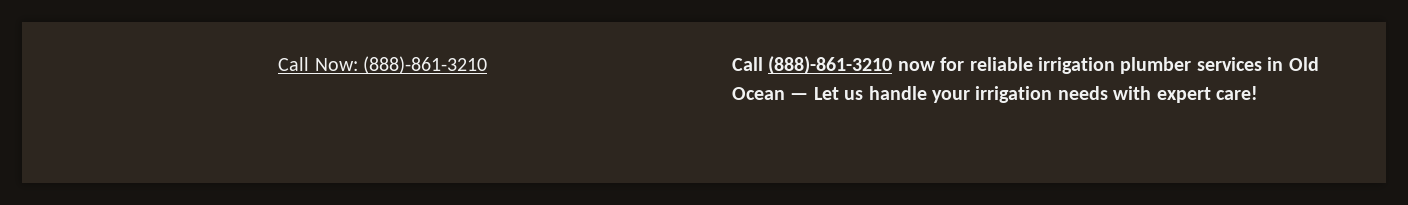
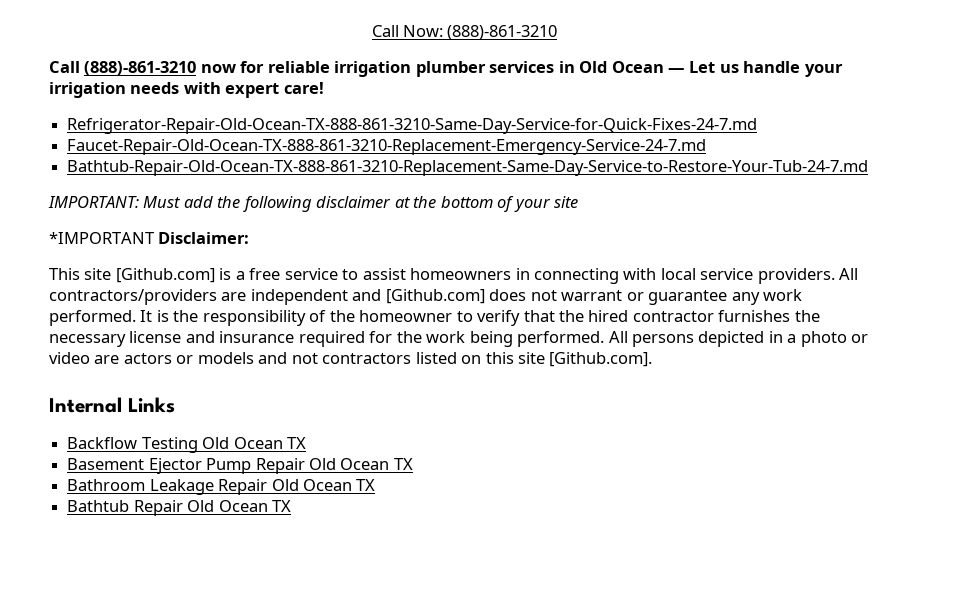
+ Refrigerator-Repair-Old-Ocean-TX-888-861-3210-Same-Day-Service-for-Quick-Fixes-24-7.md
+ Faucet-Repair-Old-Ocean-TX-888-861-3210-Replacement-Emergency-Service-24-7.md
+ Bathtub-Repair-Old-Ocean-TX-888-861-3210-Replacement-Same-Day-Service-to-Restore-Your-Tub-24-7.md
+ IMPORTANT: Must add the following disclaimer at the bottom of your site
+ *IMPORTANT Disclaimer:
+ This site [Github.com] is a free service to assist homeowners in connecting with local service providers. All contractors/providers are independent and [Github.com] does not warrant or guarantee any work performed. It is the responsibility of the homeowner to verify that the hired contractor furnishes the necessary license and insurance required for the work being performed. All persons depicted in a photo or video are actors or models and not contractors listed on this site [Github.com].
+ Internal Links
+ Backflow Testing Old Ocean TX
+ Basement Ejector Pump Repair Old Ocean TX
+ Bathroom Leakage Repair Old Ocean TX
+ Bathtub Repair Old Ocean TX

